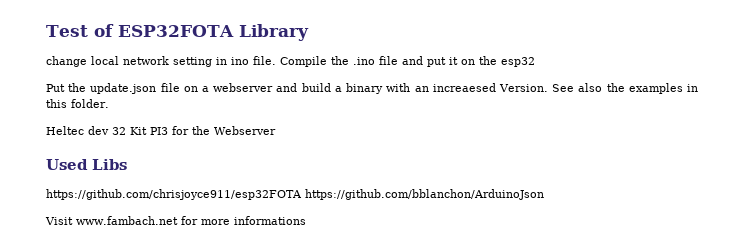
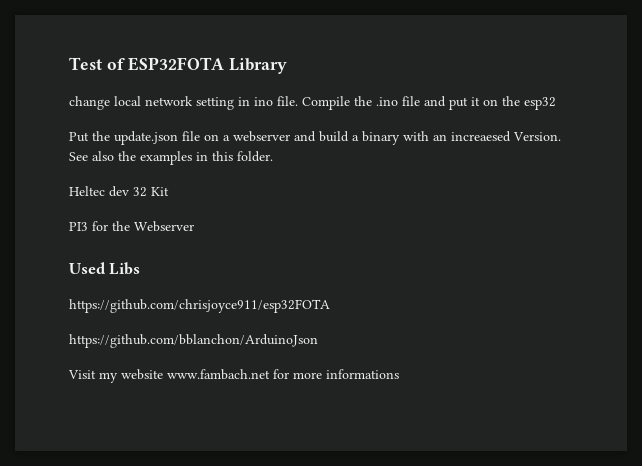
- Heltec dev 32 Kit PI3 for the Webserver
+ Heltec dev 32 Kit
+ PI3 for the Webserver
- https://github.com/chrisjoyce911/esp32FOTA https://github.com/bblanchon/ArduinoJson
+ https://github.com/chrisjoyce911/esp32FOTA
+ https://github.com/bblanchon/ArduinoJson
- Visit www.fambach.net for more informations
+ Visit my website www.fambach.net for more informations

